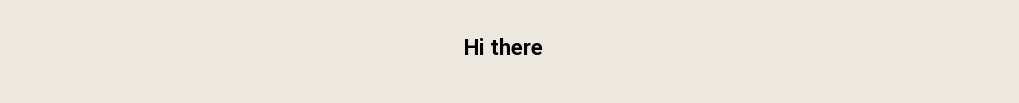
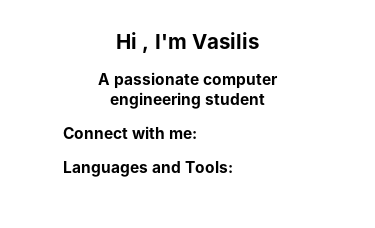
- Hi there
+ Hi , I'm Vasilis
+ A passionate computer engineering student
+ Connect with me:
+ Languages and Tools:

